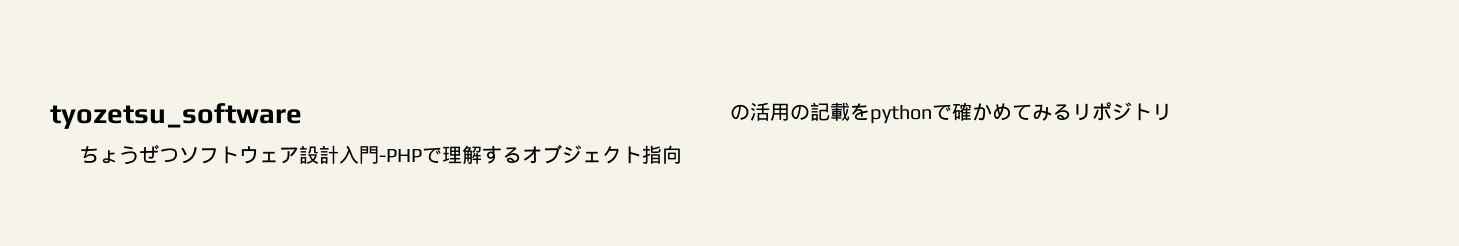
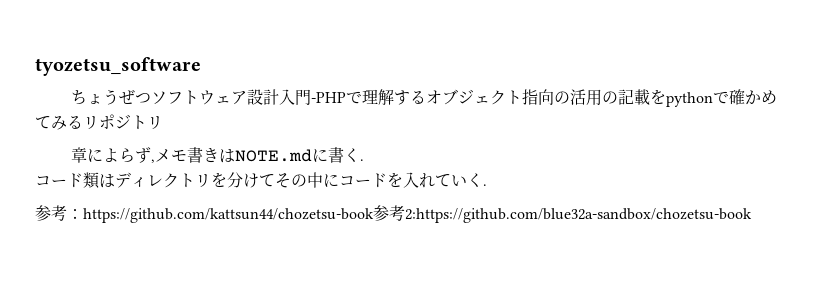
+ 章によらず,メモ書きはNOTE.mdに書く.
+ コード類はディレクトリを分けてその中にコードを入れていく.
+ 参考：https://github.com/kattsun44/chozetsu-book参考2:https://github.com/blue32a-sandbox/chozetsu-book

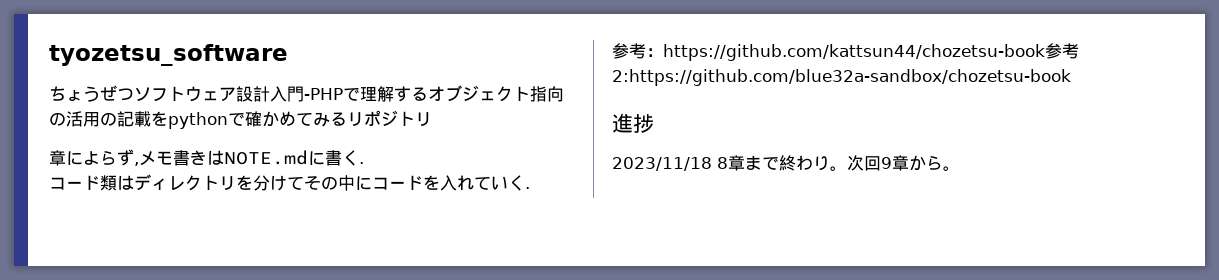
+ 進捗
+ 2023/11/18 8章まで終わり。次回9章から。

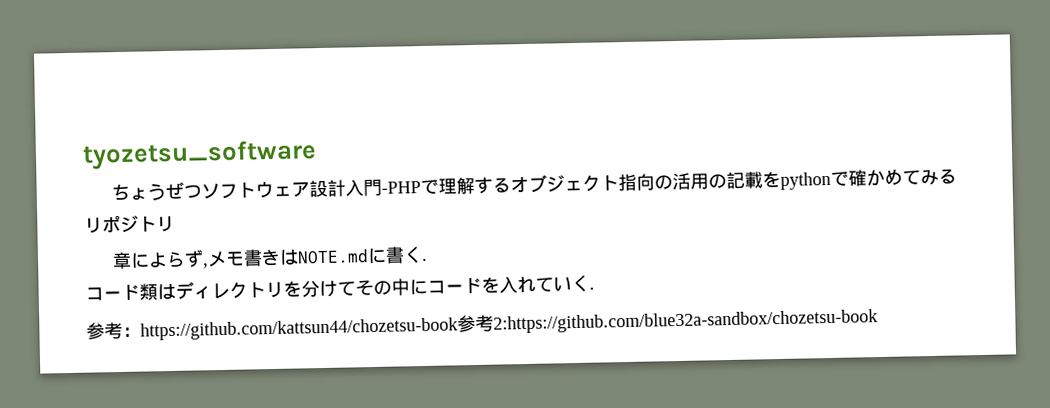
- 進捗
- 2023/11/18 8章まで終わり。次回9章から。

